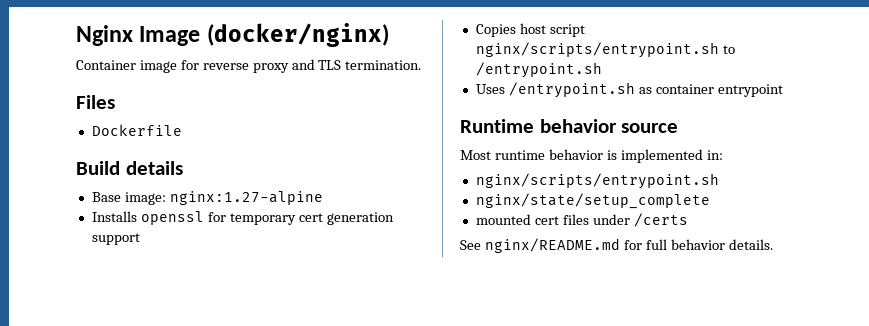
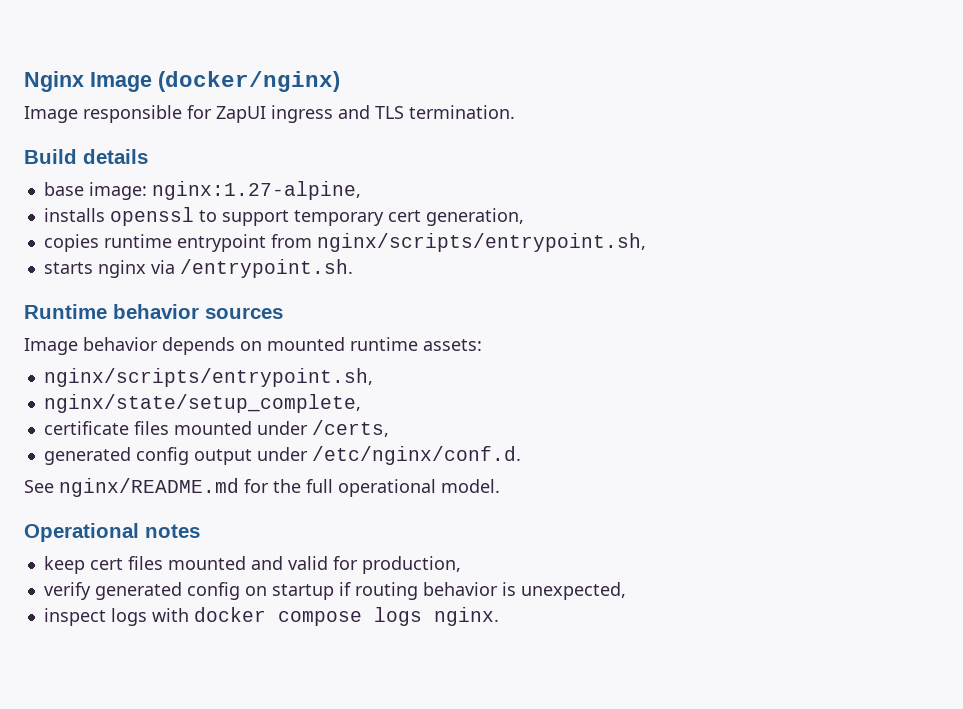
- Container image for reverse proxy and TLS termination.
+ Image responsible for ZapUI ingress and TLS termination.
- Files
- Dockerfile
- Base image: nginx:1.27-alpine
- Installs openssl for temporary cert generation support
- Copies host script nginx/scripts/entrypoint.sh to /entrypoint.sh
- Uses /entrypoint.sh as container entrypoint
- Runtime behavior source
- Most runtime behavior is implemented in:
- nginx/scripts/entrypoint.sh
- nginx/state/setup_complete
- mounted cert files under /certs
- See nginx/README.md for full behavior details.
+ base image: nginx:1.27-alpine,
+ installs openssl to support temporary cert generation,
+ copies runtime entrypoint from nginx/scripts/entrypoint.sh,
+ starts nginx via /entrypoint.sh.
+ Runtime behavior sources
+ Image behavior depends on mounted runtime assets:
+ nginx/scripts/entrypoint.sh,
+ nginx/state/setup_complete,
+ certificate files mounted under /certs,
+ generated config output under /etc/nginx/conf.d.
+ See nginx/README.md for the full operational model.
+ Operational notes
+ keep cert files mounted and valid for production,
+ verify generated config on startup if routing behavior is unexpected,
+ inspect logs with docker compose logs nginx.

